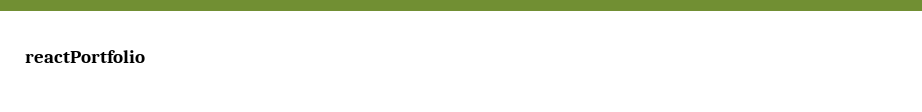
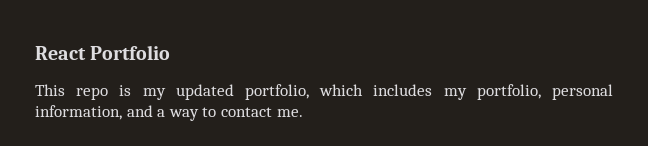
- reactPortfolio
+ React Portfolio
+ This repo is my updated portfolio, which includes my portfolio, personal information, and a way to contact me.

